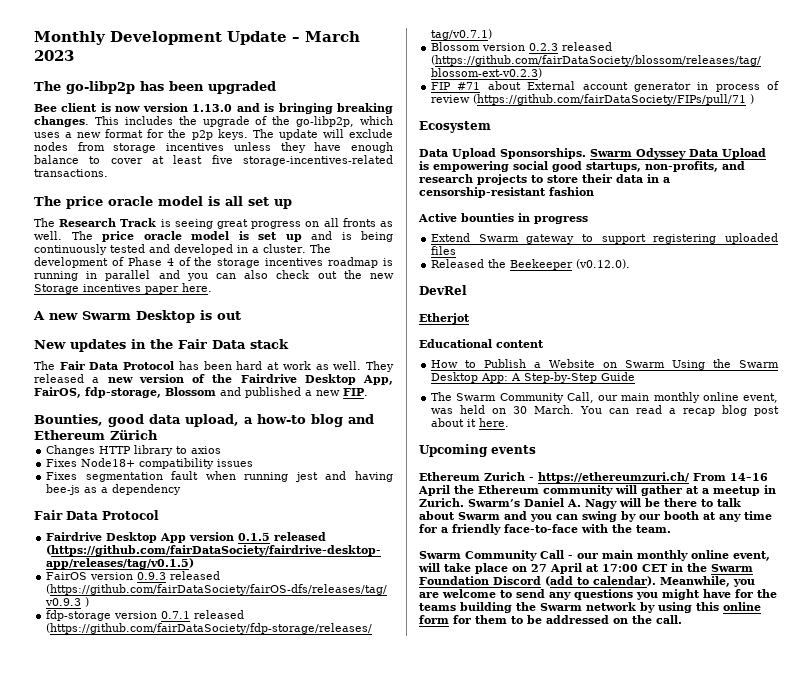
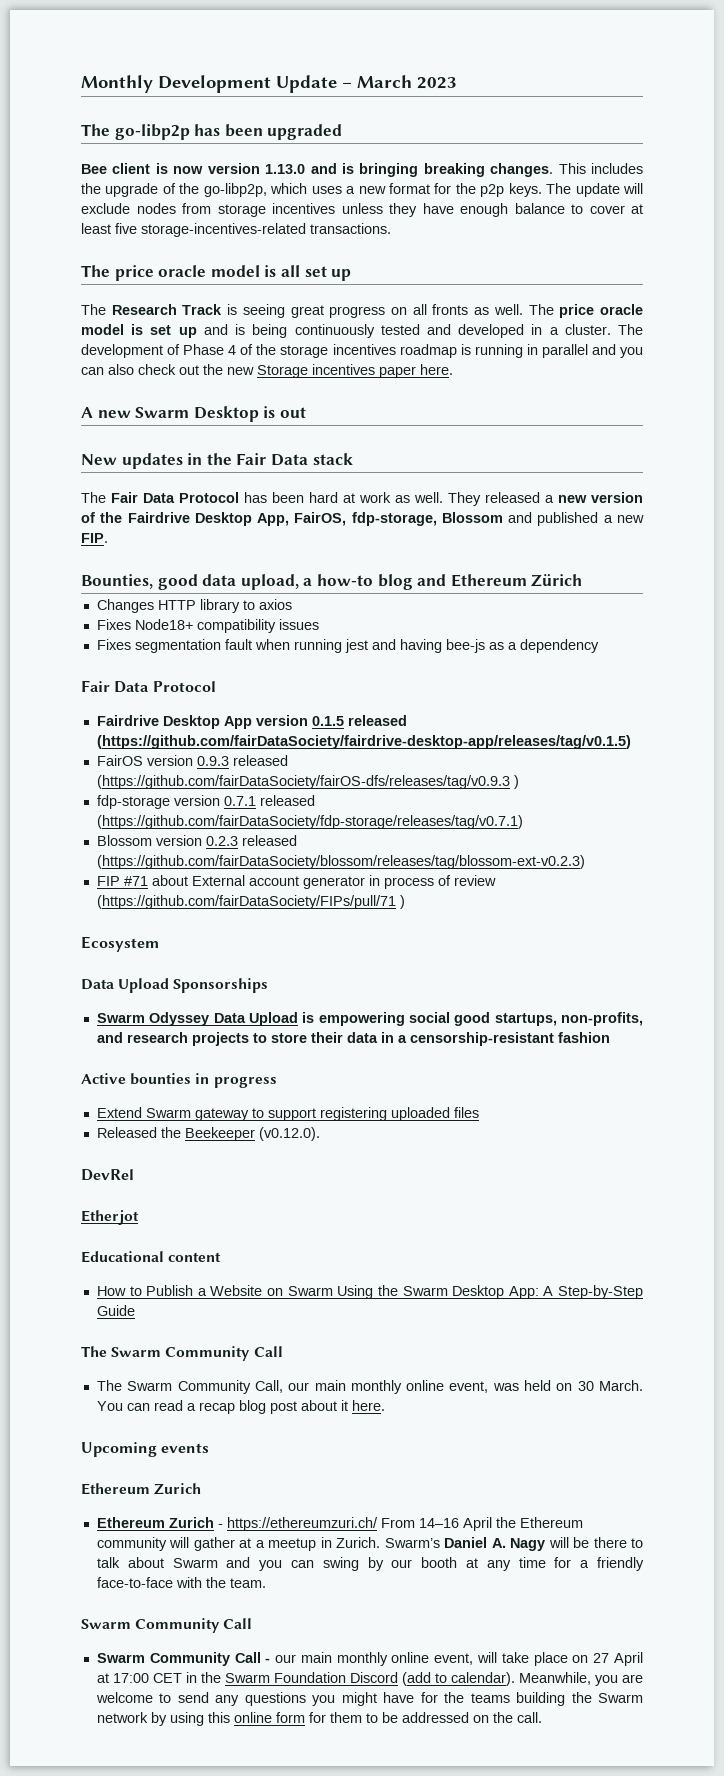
- Data Upload Sponsorships. Swarm Odyssey Data Upload is empowering social good startups, non-profits, and research projects to store their data in a censorship-resistant fashion
+ Data Upload Sponsorships
+ Swarm Odyssey Data Upload is empowering social good startups, non-profits, and research projects to store their data in a censorship-resistant fashion
+ The Swarm Community Call
  Upcoming events
+ Ethereum Zurich
  Swarm’s Daniel A. Nagy will be there to talk about Swarm and you can swing by our booth at any time for a friendly face-to-face with the team.
+ Swarm Community Call

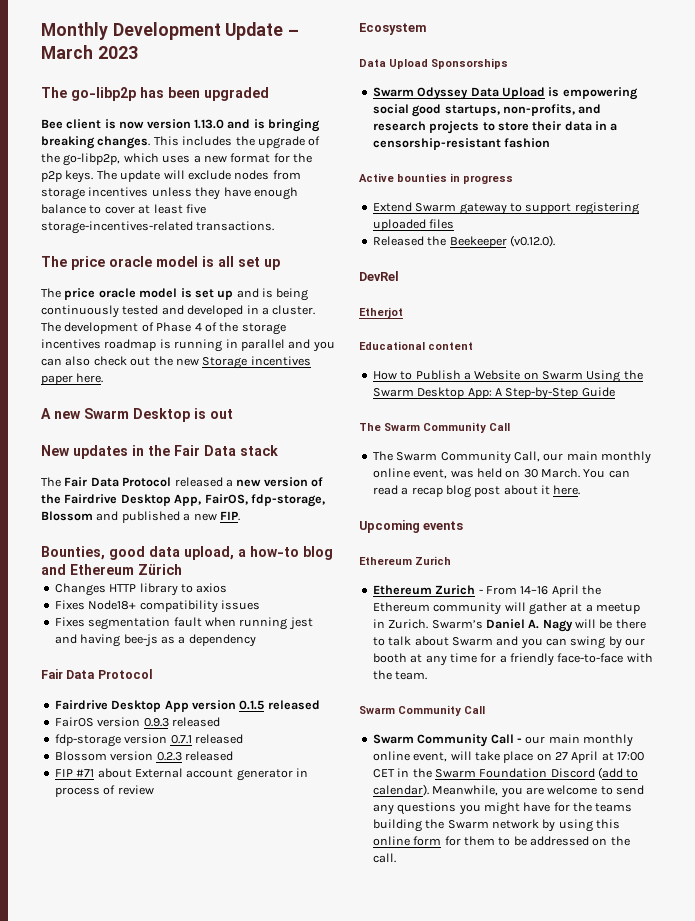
- The Research Track is seeing great progress on all fronts as well. The price oracle model is set up and is being continuously tested and developed in a cluster.
+ The price oracle model is set up and is being continuously tested and developed in a cluster.
- The Fair Data Protocol has been hard at work as well. They released a new version of the Fairdrive Desktop App, FairOS, fdp-storage, Blossom and published a new FIP.
+ The Fair Data Protocol released a new version of the Fairdrive Desktop App, FairOS, fdp-storage, Blossom and published a new FIP.
- Fairdrive Desktop App version 0.1.5 released (https://github.com/fairDataSociety/fairdrive-desktop-app/releases/tag/v0.1.5)
+ Fairdrive Desktop App version 0.1.5 released
- FairOS version 0.9.3 released (https://github.com/fairDataSociety/fairOS-dfs/releases/tag/v0.9.3 )
+ FairOS version 0.9.3 released
- fdp-storage version 0.7.1 released (https://github.com/fairDataSociety/fdp-storage/releases/tag/v0.7.1)
+ fdp-storage version 0.7.1 released
- Blossom version 0.2.3 released (https://github.com/fairDataSociety/blossom/releases/tag/blossom-ext-v0.2.3)
+ Blossom version 0.2.3 released
- FIP #71 about External account generator in process of review (https://github.com/fairDataSociety/FIPs/pull/71 )
+ FIP #71 about External account generator in process of review
- Ethereum Zurich - https://ethereumzuri.ch/ From 14–16 April the Ethereum community will gather at a meetup in Zurich.
+ Ethereum Zurich - From 14–16 April the Ethereum community will gather at a meetup in Zurich.

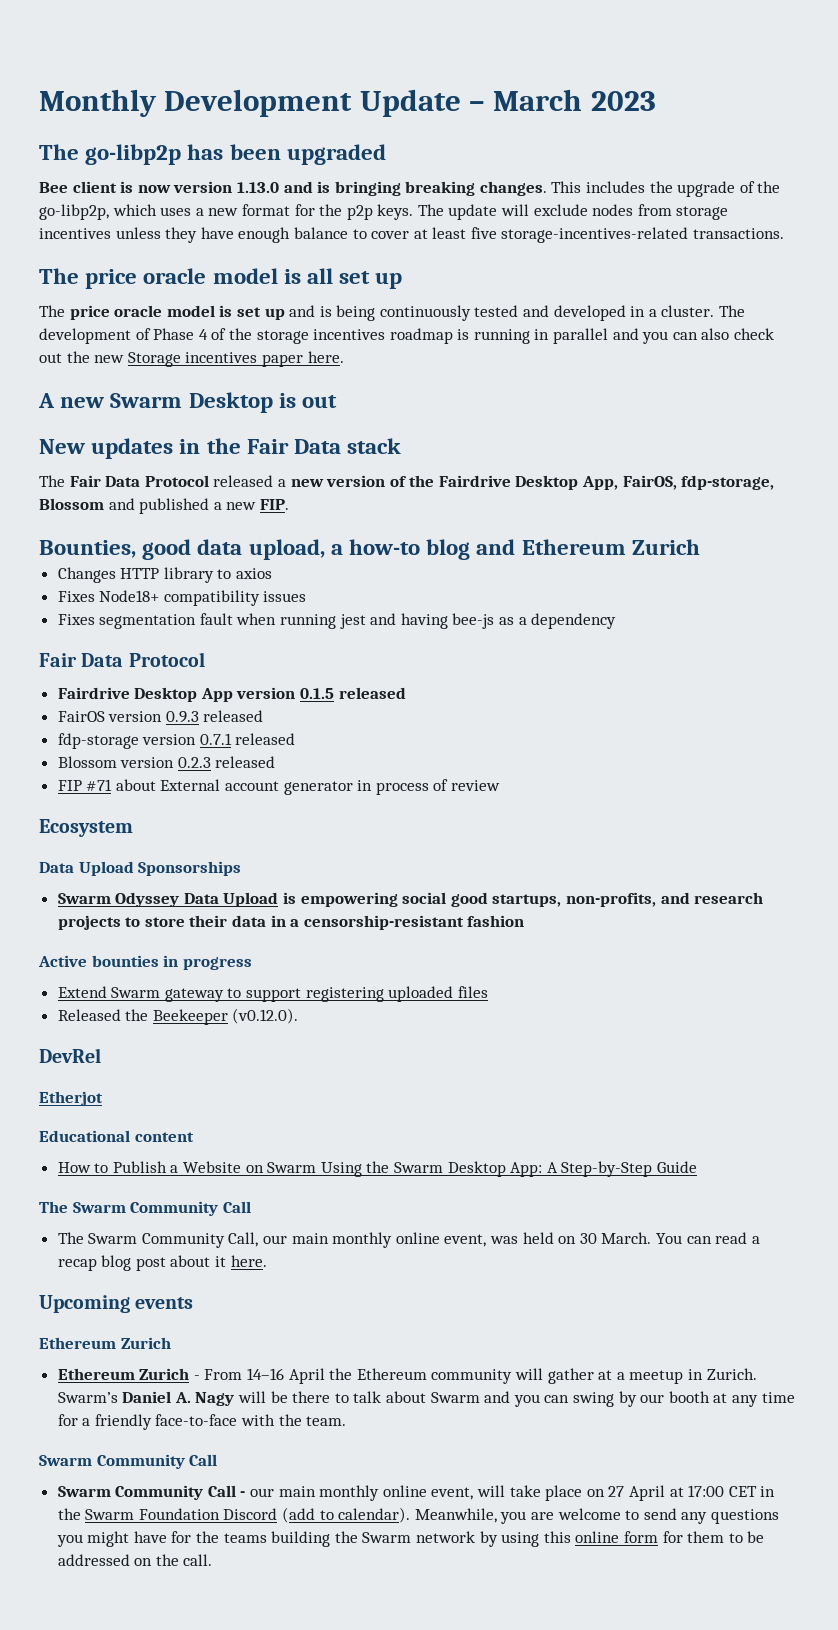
- Bounties, good data upload, a how-to blog and Ethereum Zürich
+ Bounties, good data upload, a how-to blog and Ethereum Zurich

